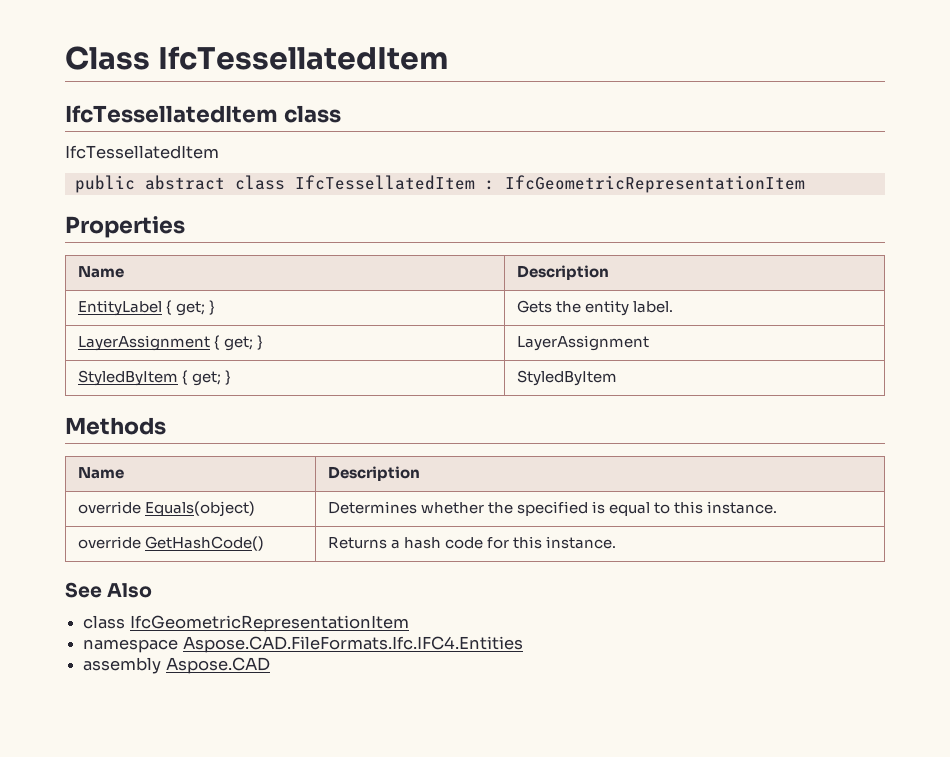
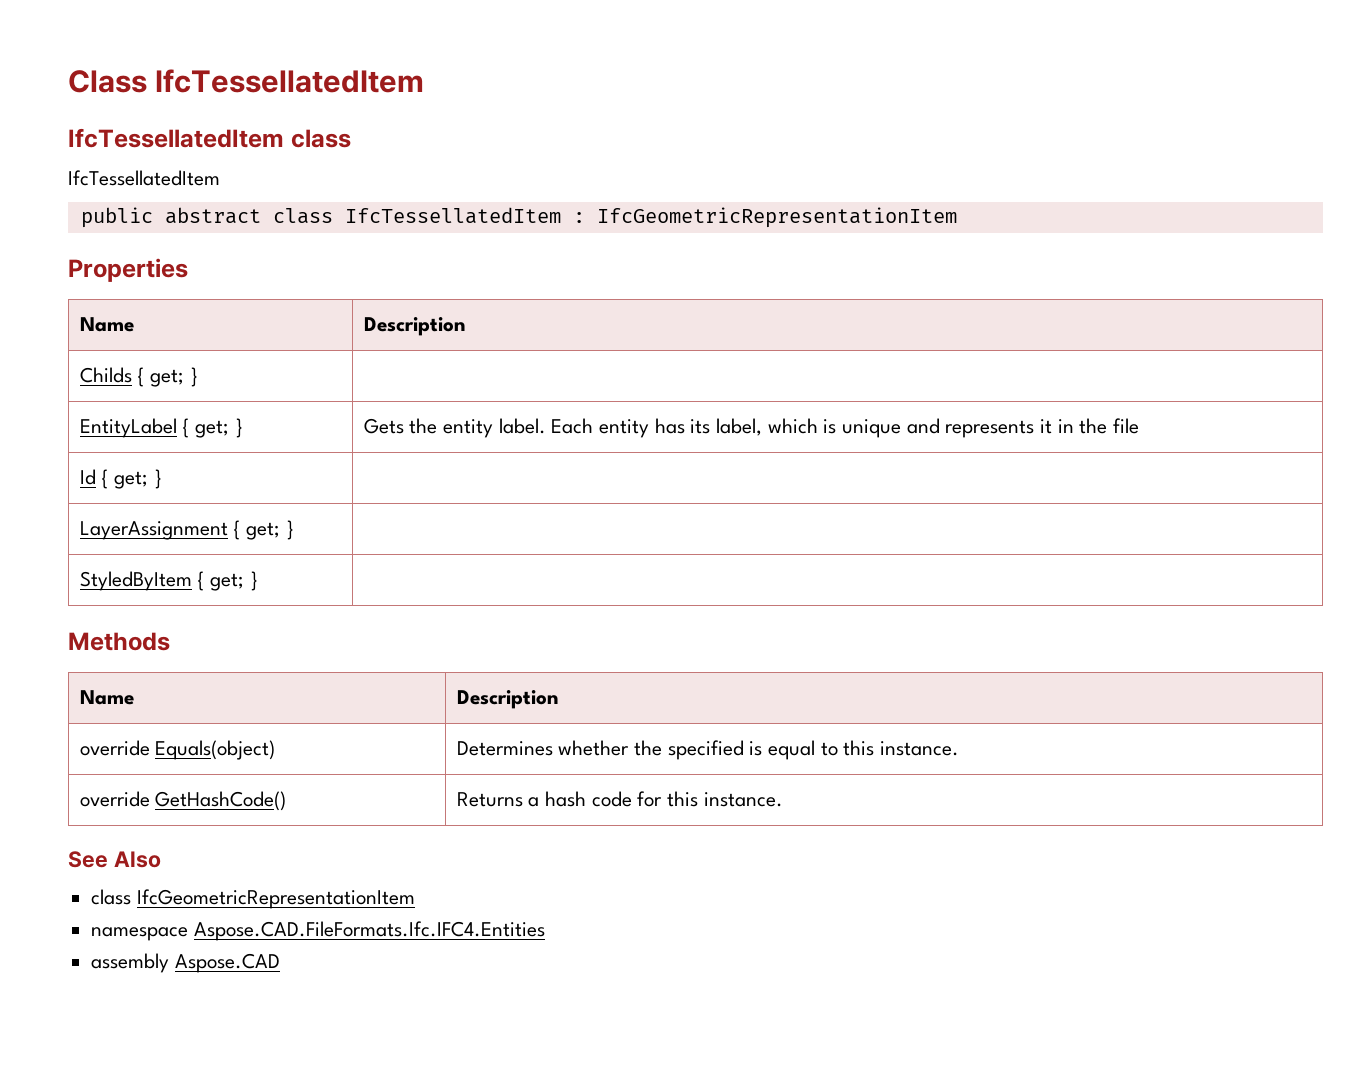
+ Childs { get; } |
- EntityLabel { get; } | Gets the entity label.
+ EntityLabel { get; } | Gets the entity label. Each entity has its label, which is unique and represents it in the file
+ Id { get; } |
- LayerAssignment { get; } | LayerAssignment
+ LayerAssignment { get; } |
- StyledByItem { get; } | StyledByItem
+ StyledByItem { get; } |

